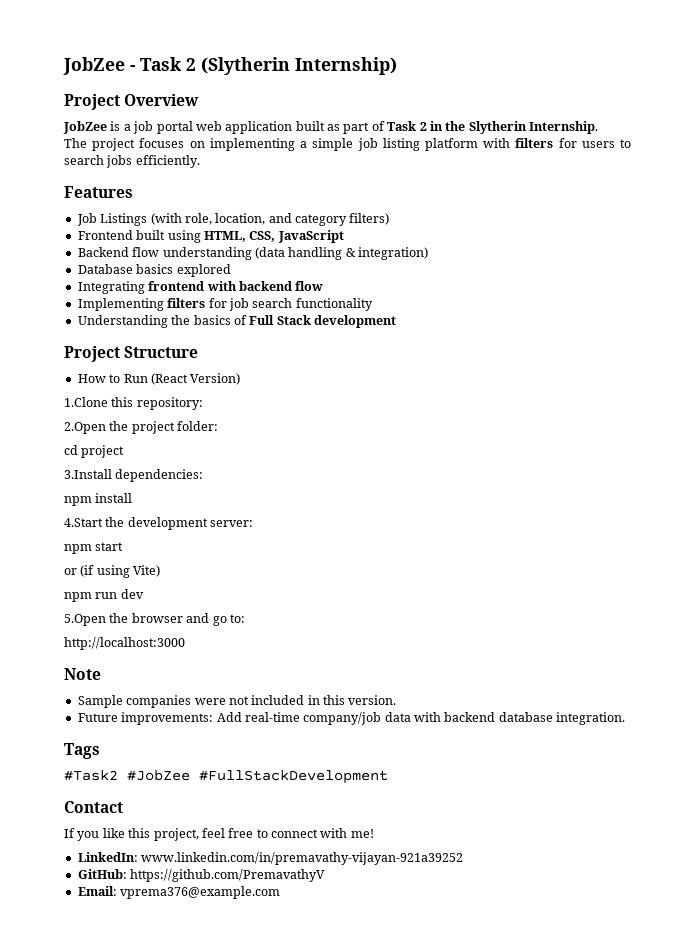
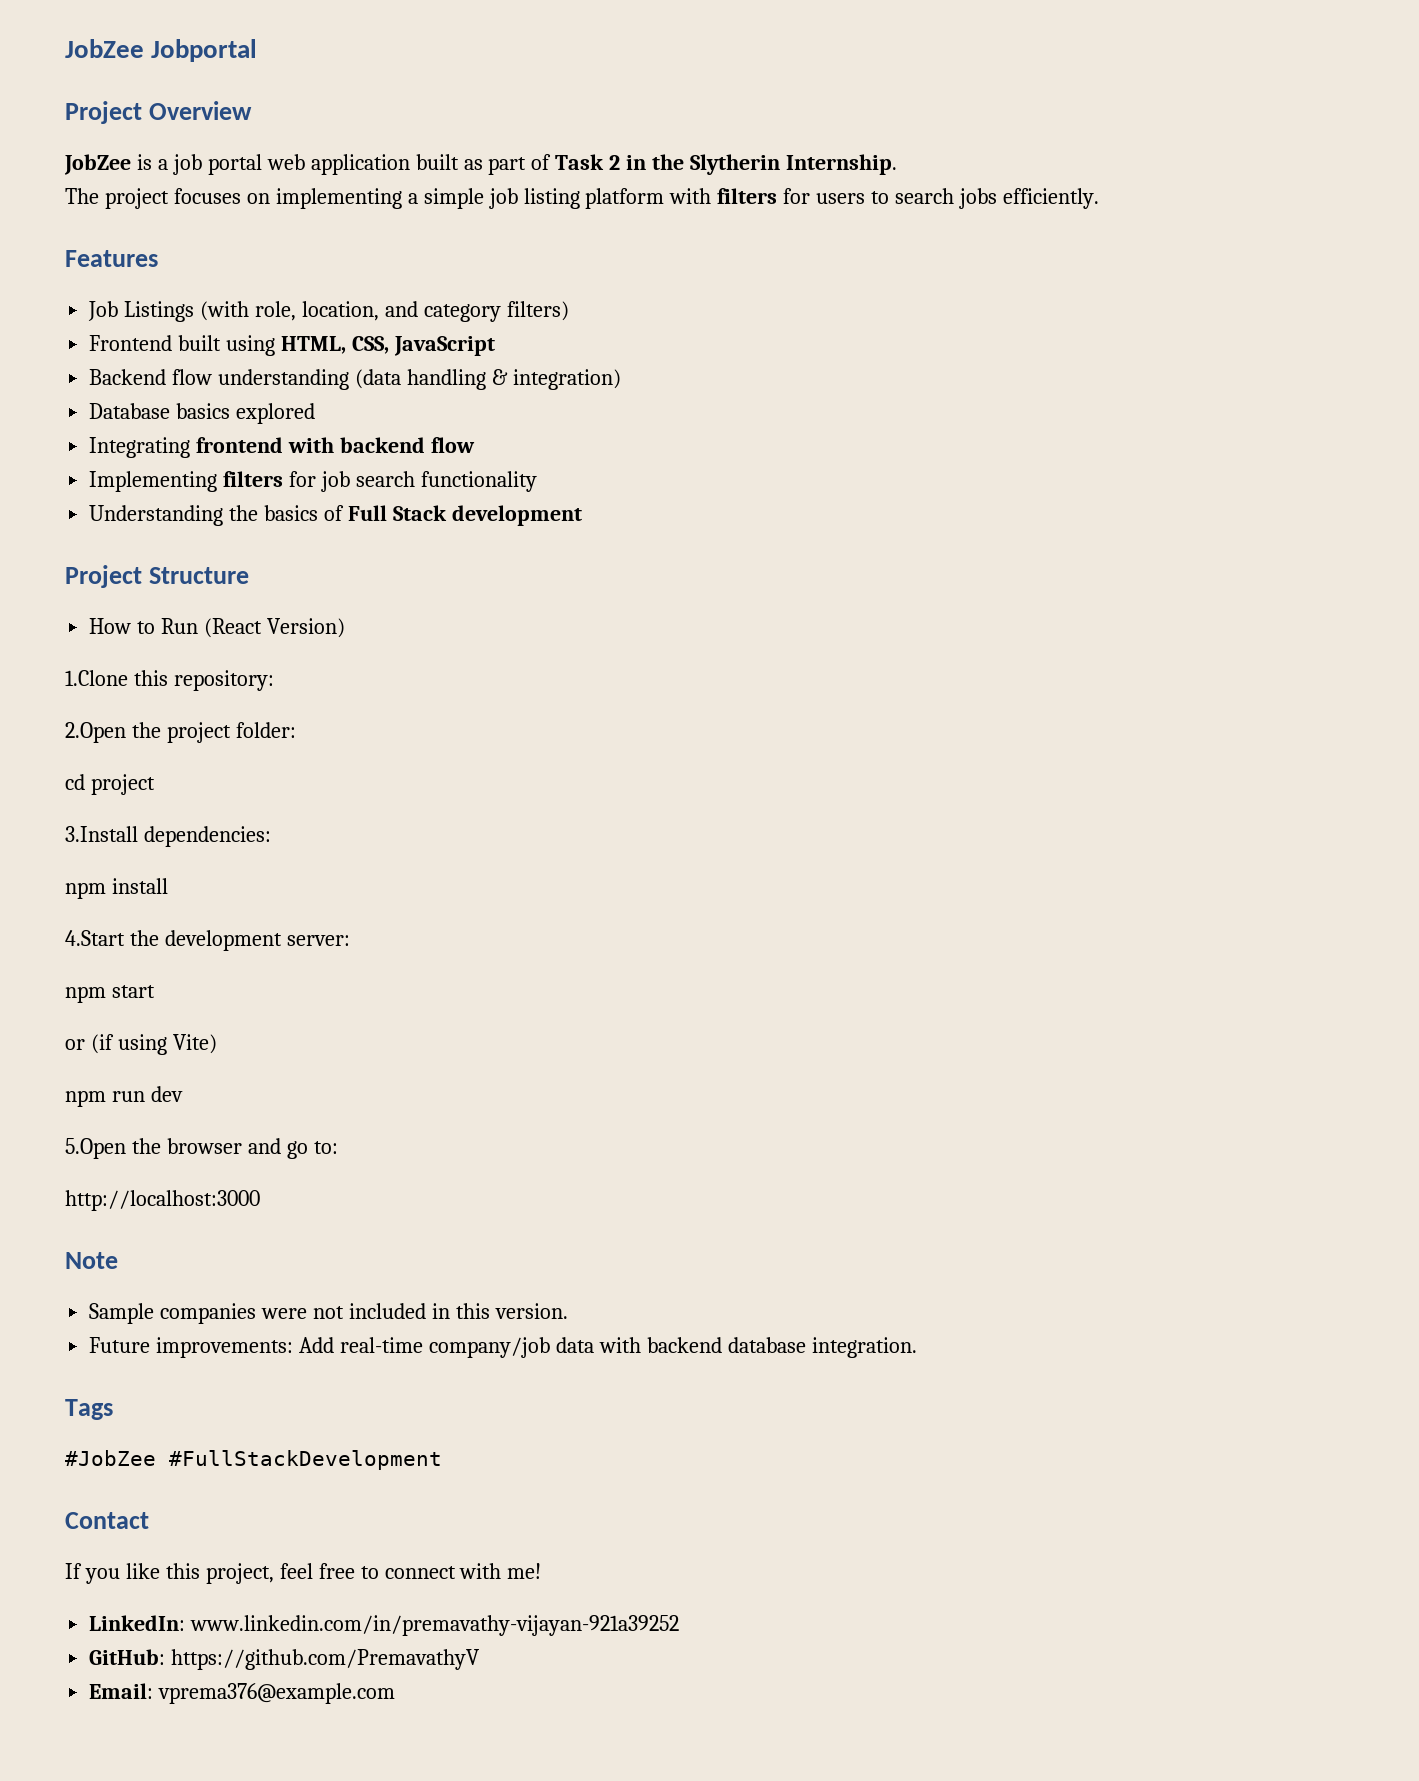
- JobZee - Task 2 (Slytherin Internship)
+ JobZee Jobportal
- #Task2 #JobZee #FullStackDevelopment
+ #JobZee #FullStackDevelopment

